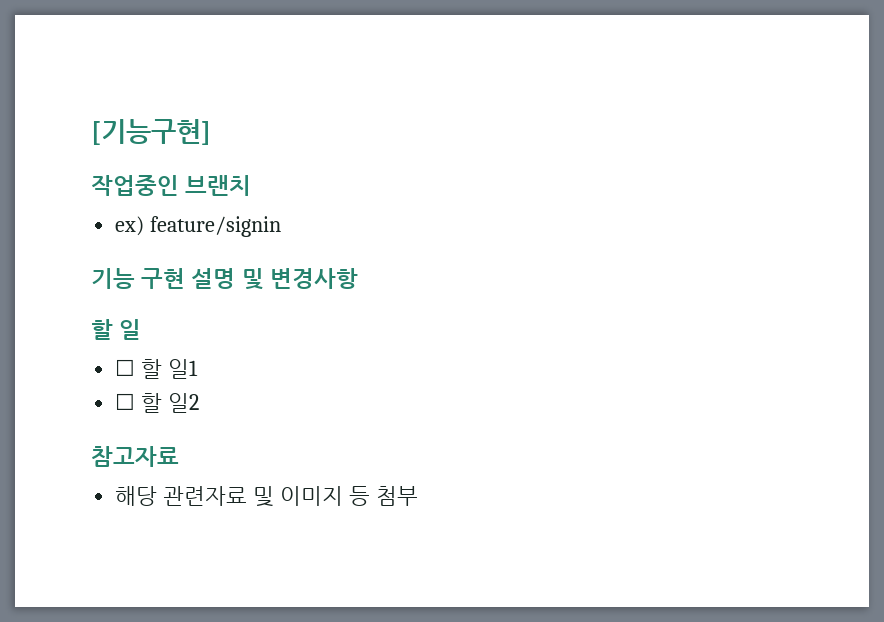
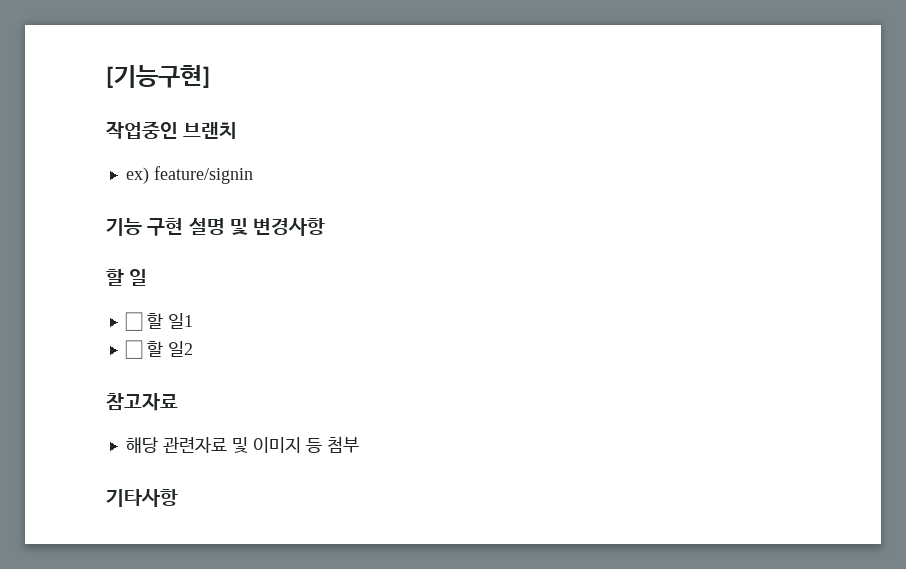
+ 기타사항

